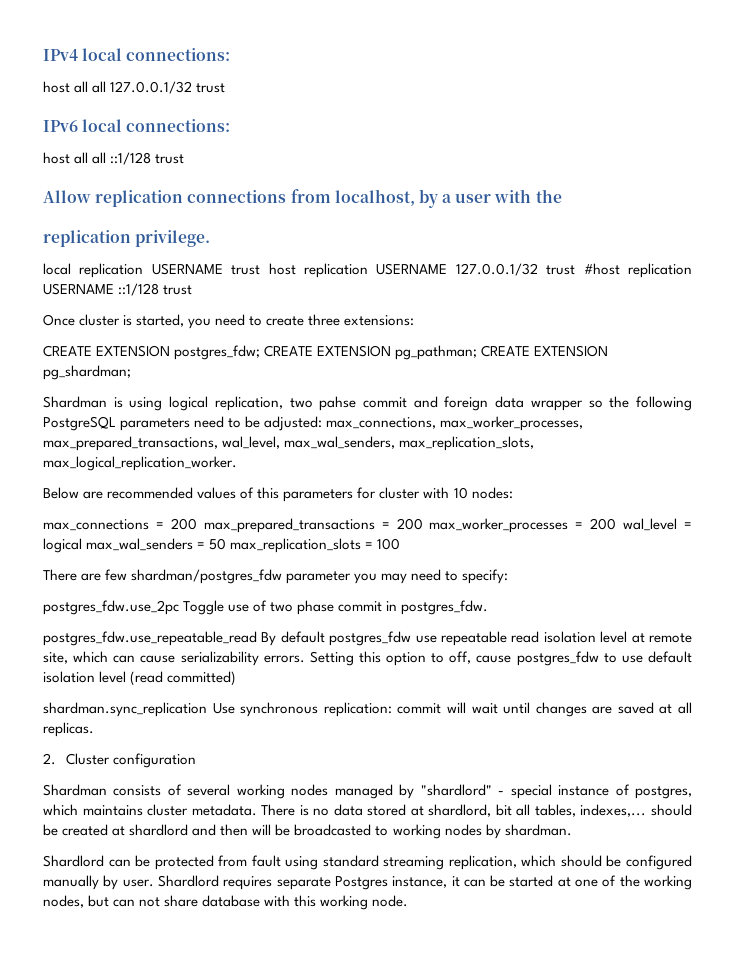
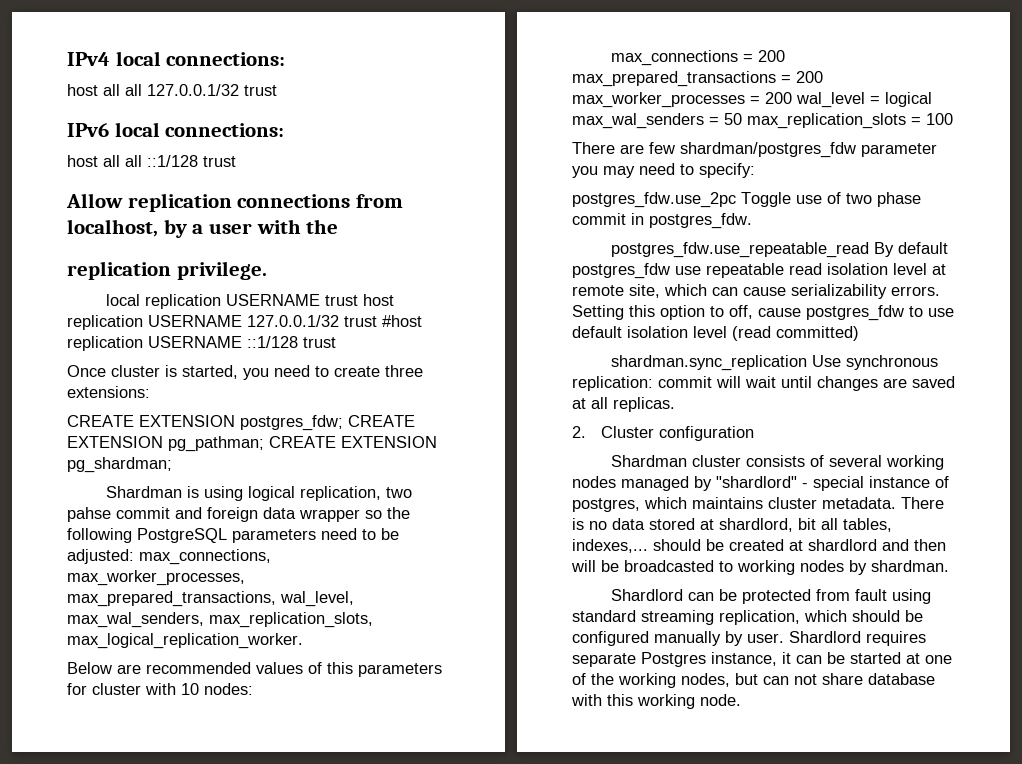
- Shardman consists of several working nodes managed by "shardlord" - special instance of postgres, which maintains cluster metadata.
+ Shardman cluster consists of several working nodes managed by "shardlord" - special instance of postgres, which maintains cluster metadata.

